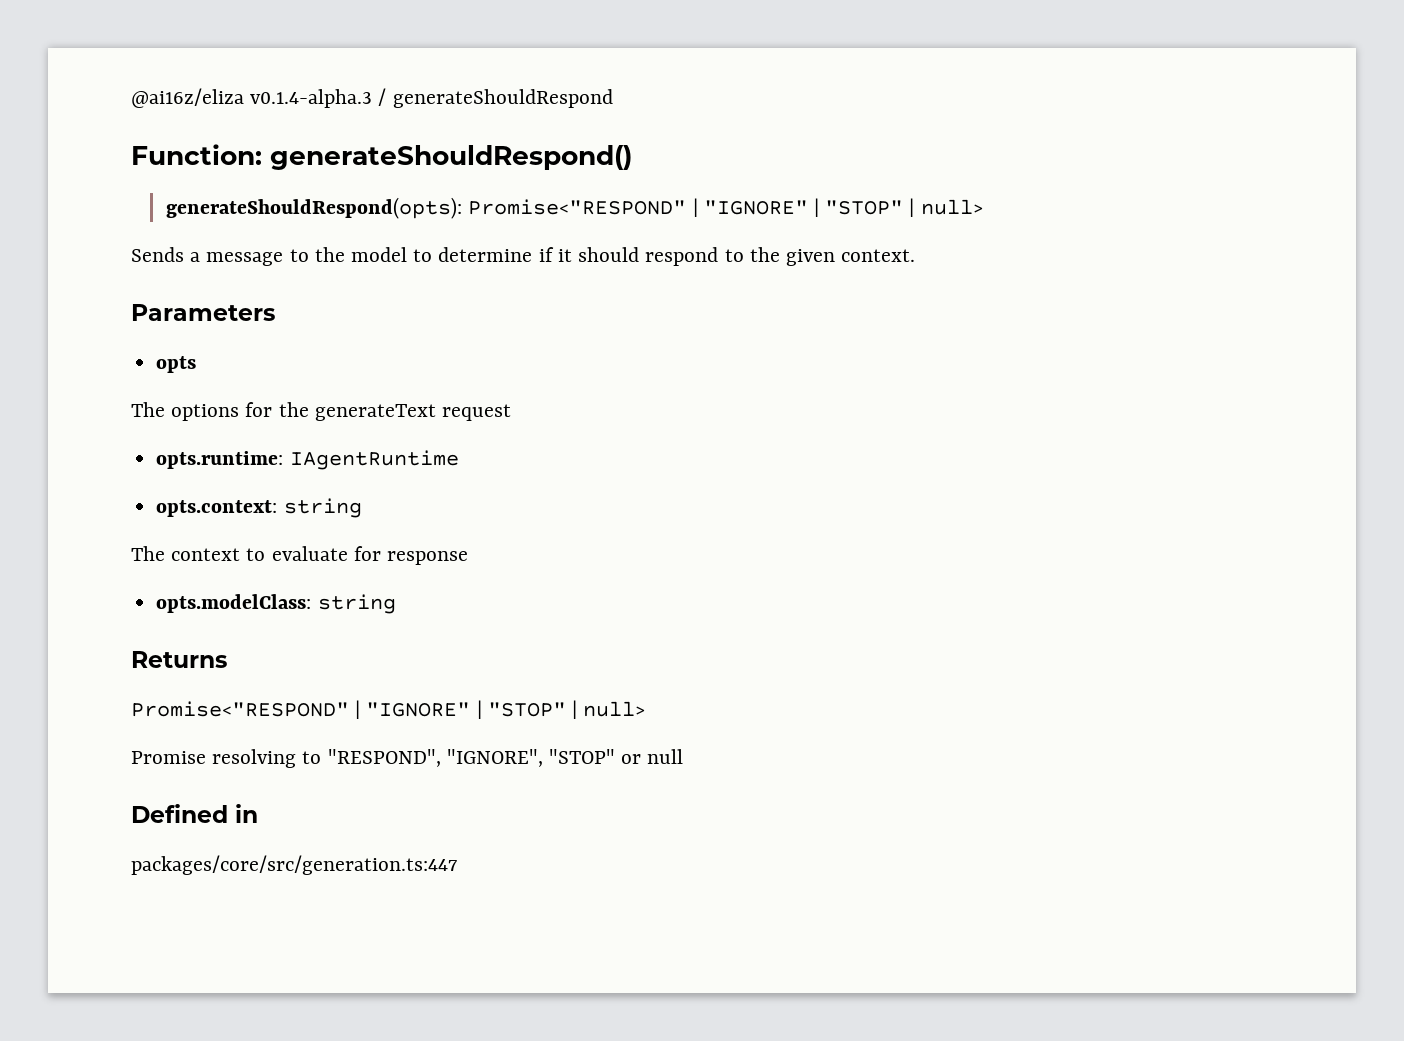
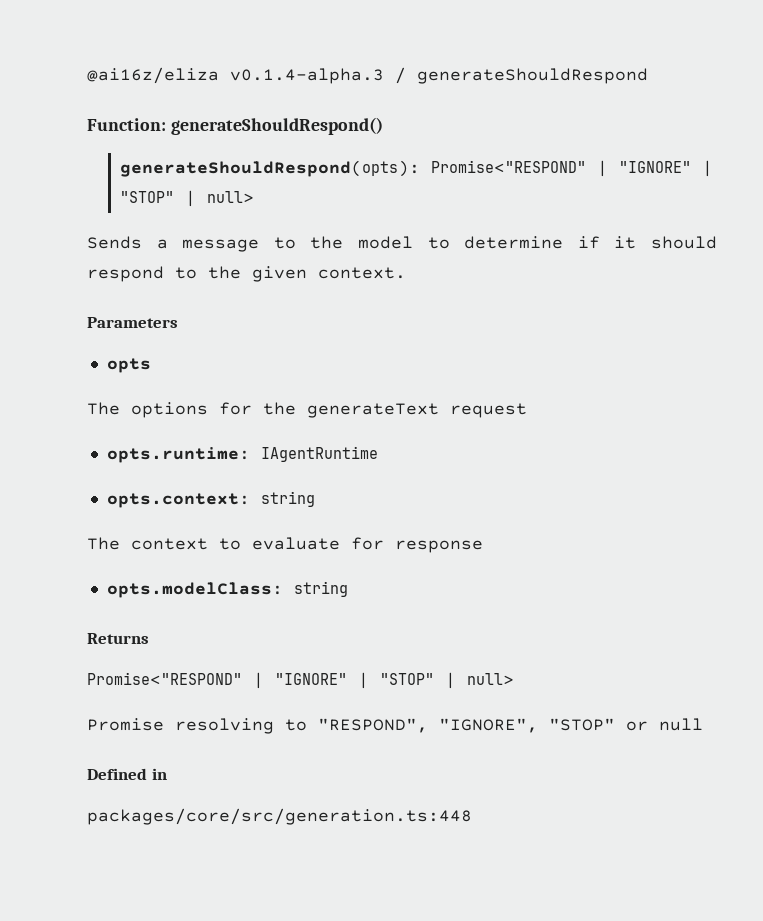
- packages/core/src/generation.ts:447
+ packages/core/src/generation.ts:448

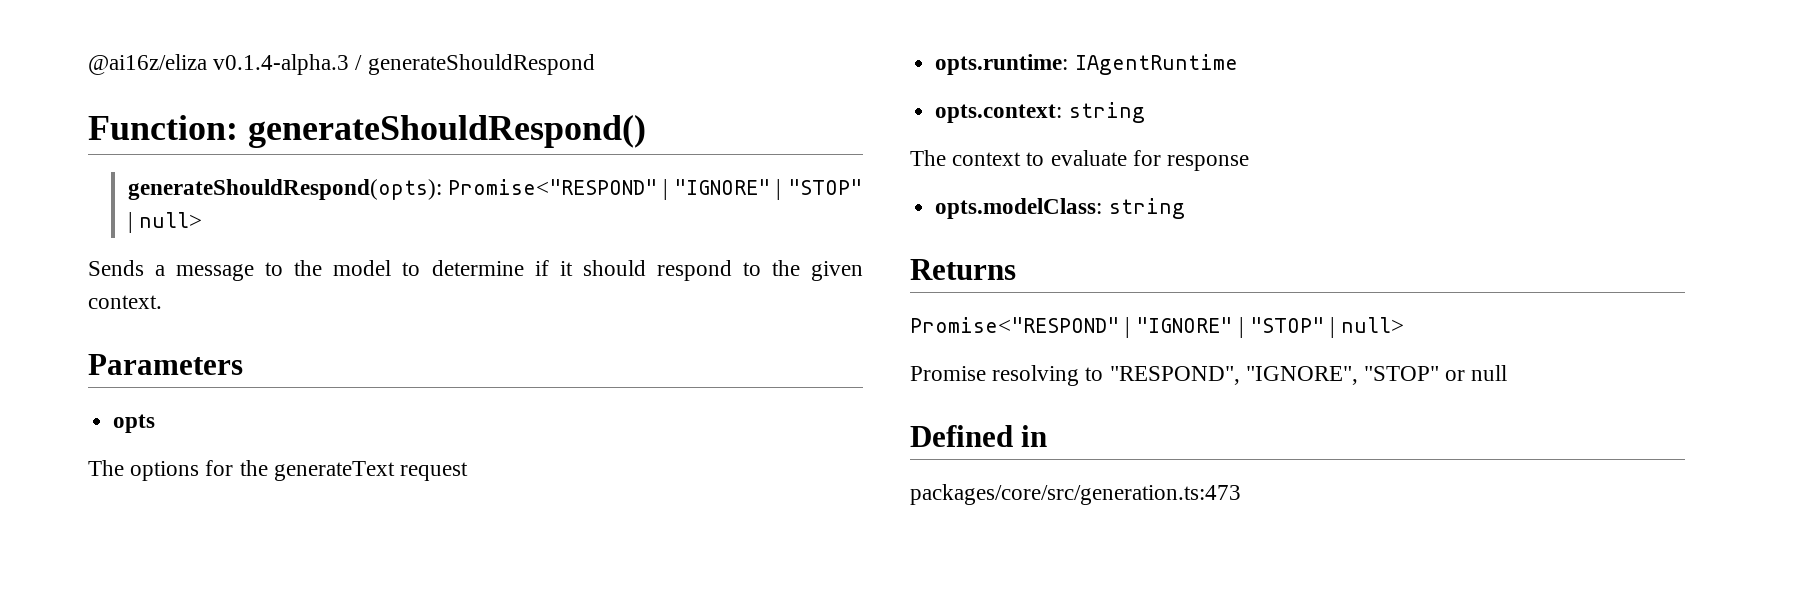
- packages/core/src/generation.ts:448
+ packages/core/src/generation.ts:473

